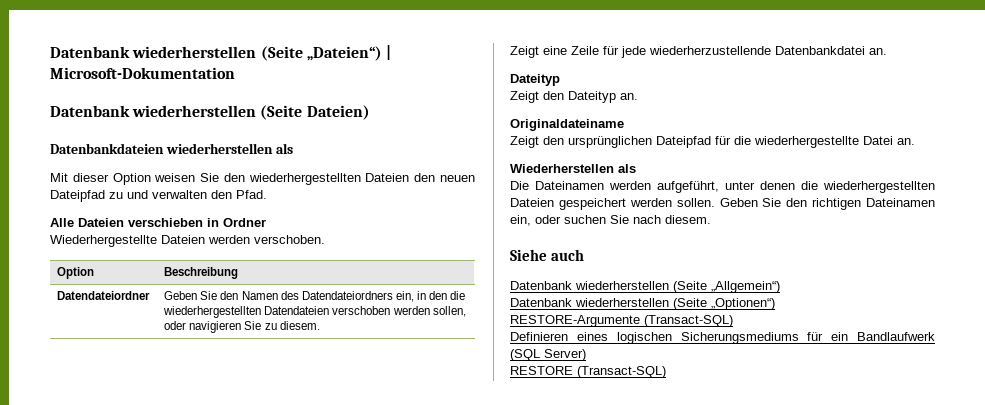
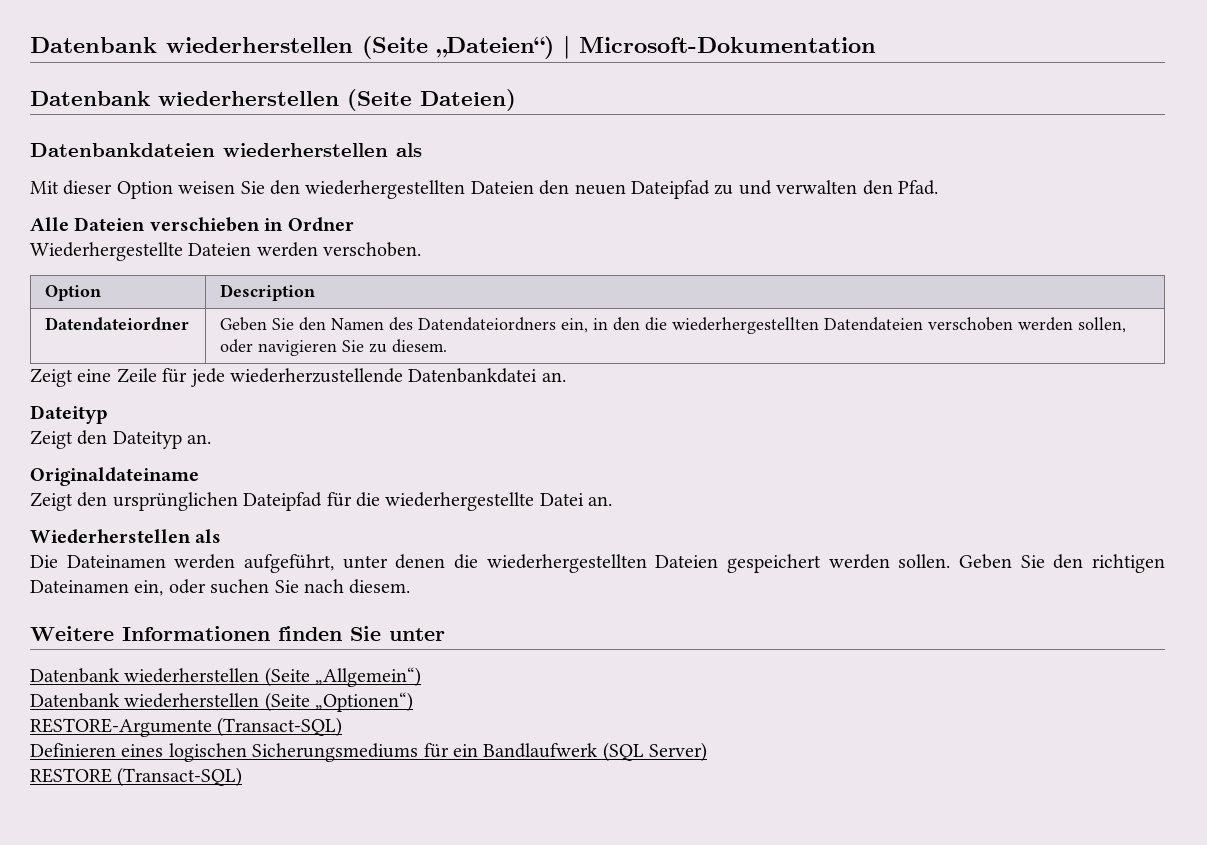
- Option | Beschreibung
+ Option | Description
- Siehe auch
+ Weitere Informationen finden Sie unter

